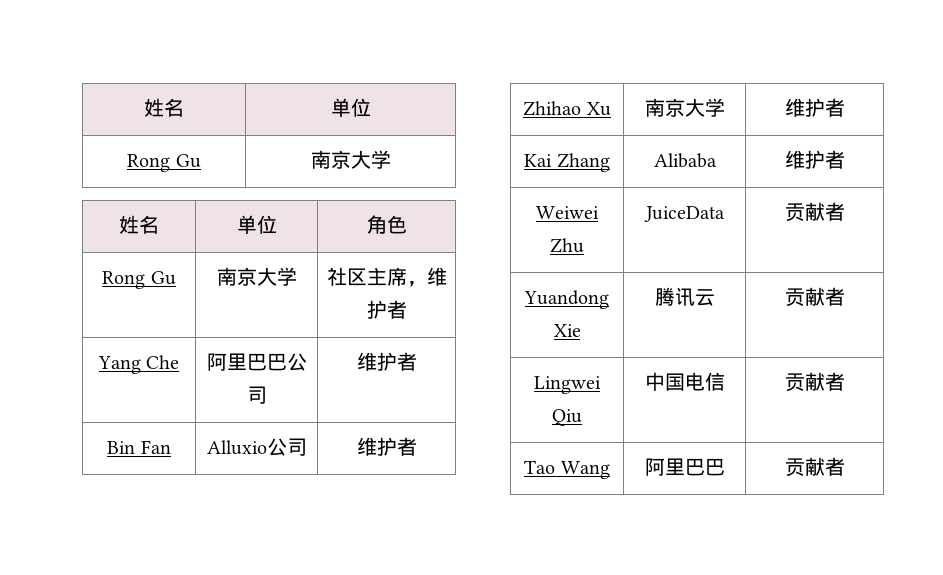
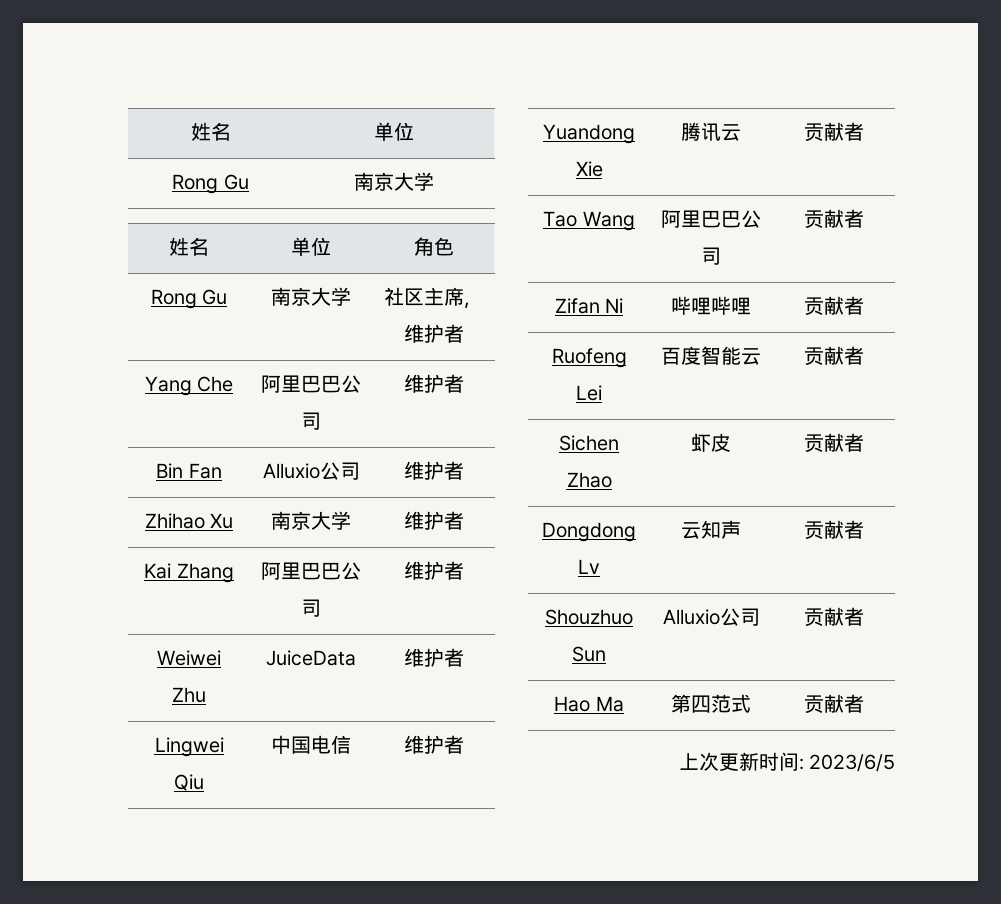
- Kai Zhang | Alibaba | 维护者
+ Kai Zhang | 阿里巴巴公司 | 维护者
- Weiwei Zhu | JuiceData | 贡献者
+ Weiwei Zhu | JuiceData | 维护者
+ Lingwei Qiu | 中国电信 | 维护者
- Lingwei Qiu | 中国电信 | 贡献者
- Tao Wang | 阿里巴巴 | 贡献者
+ Tao Wang | 阿里巴巴公司 | 贡献者
+ Zifan Ni | 哔哩哔哩 | 贡献者
+ Ruofeng Lei | 百度智能云 | 贡献者
+ Sichen Zhao | 虾皮 | 贡献者
+ Dongdong Lv | 云知声 | 贡献者
+ Shouzhuo Sun | Alluxio公司 | 贡献者
+ Hao Ma | 第四范式 | 贡献者
+ 上次更新时间: 2023/6/5

